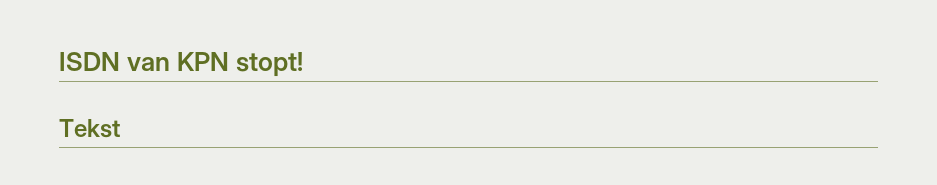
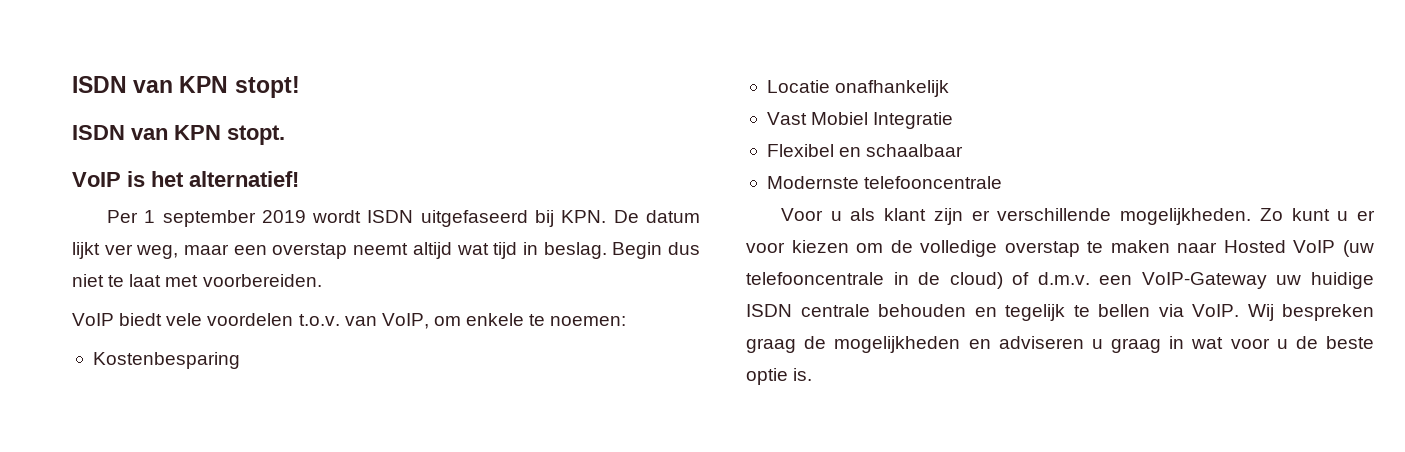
- Tekst
+ ISDN van KPN stopt.
+ VoIP is het alternatief!
+ Per 1 september 2019 wordt ISDN uitgefaseerd bij KPN. De datum lijkt ver weg, maar een overstap neemt altijd wat tijd in beslag. Begin dus niet te laat met voorbereiden.
+ VoIP biedt vele voordelen t.o.v. van VoIP, om enkele te noemen:
+ Kostenbesparing
+ Locatie onafhankelijk
+ Vast Mobiel Integratie
+ Flexibel en schaalbaar
+ Modernste telefooncentrale
+ Voor u als klant zijn er verschillende mogelijkheden. Zo kunt u er voor kiezen om de volledige overstap te maken naar Hosted VoIP (uw telefooncentrale in de cloud) of d.m.v. een VoIP-Gateway uw huidige ISDN centrale behouden en tegelijk te bellen via VoIP. Wij bespreken graag de mogelijkheden en adviseren u graag in wat voor u de beste optie is.

